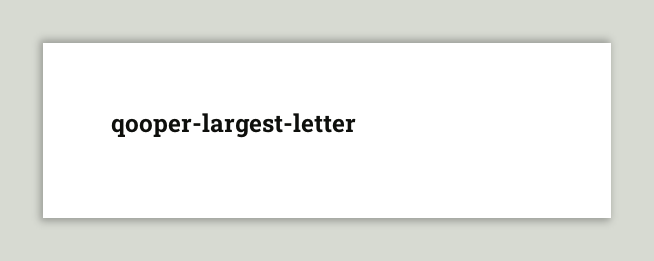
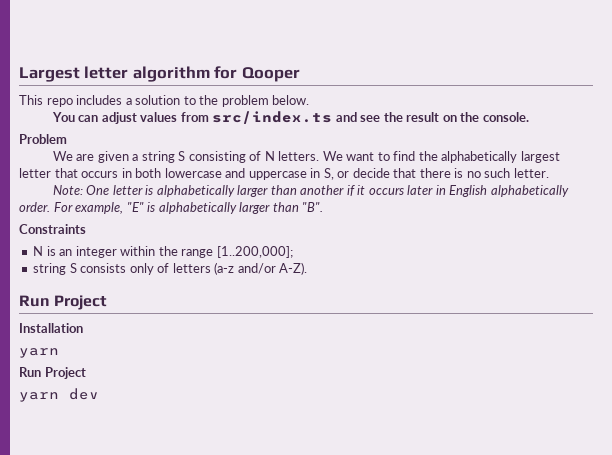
- qooper-largest-letter
+ Largest letter algorithm for Qooper
+ This repo includes a solution to the problem below.
+ You can adjust values from src/index.ts and see the result on the console.
+ Problem
+ We are given a string S consisting of N letters. We want to find the alphabetically largest letter that occurs in both lowercase and uppercase in S, or decide that there is no such letter.
+ Note: One letter is alphabetically larger than another if it occurs later in English alphabetically order. For example, "E" is alphabetically larger than "B".
+ Constraints
+ N is an integer within the range [1..200,000];
+ string S consists only of letters (a-z and/or A-Z).
+ Run Project
+ Installation
+ yarn
+ Run Project
+ yarn dev

